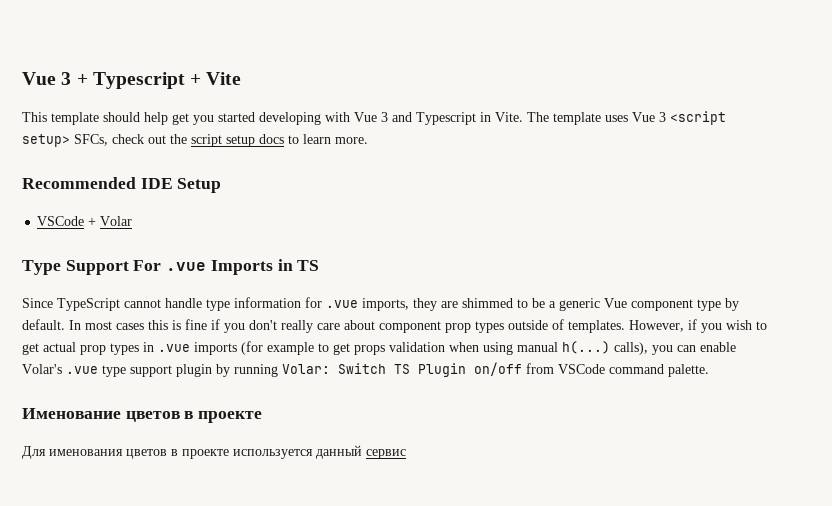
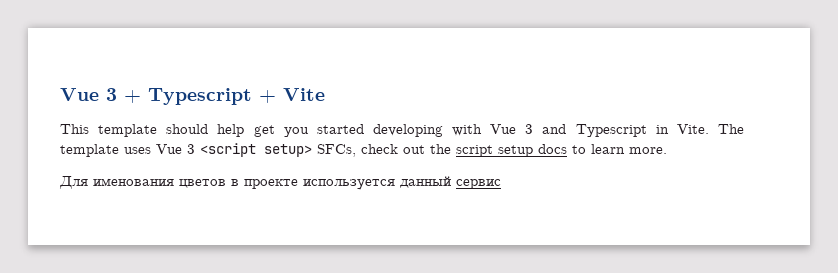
- Recommended IDE Setup
- VSCode + Volar
- Type Support For .vue Imports in TS
- Since TypeScript cannot handle type information for .vue imports, they are shimmed to be a generic Vue component type by default. In most cases this is fine if you don't really care about component prop types outside of templates. However, if you wish to get actual prop types in .vue imports (for example to get props validation when using manual h(...) calls), you can enable Volar's .vue type support plugin by running Volar: Switch TS Plugin on/off from VSCode command palette.
- Именование цветов в проекте

